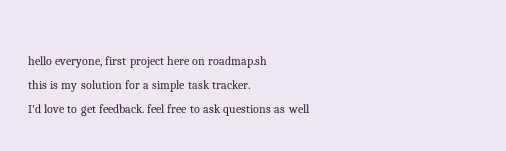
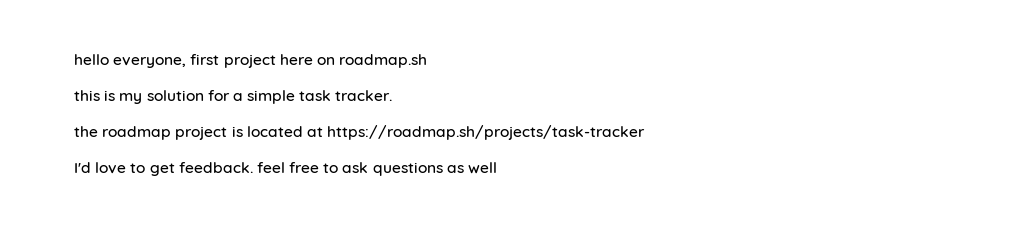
+ the roadmap project is located at https://roadmap.sh/projects/task-tracker

